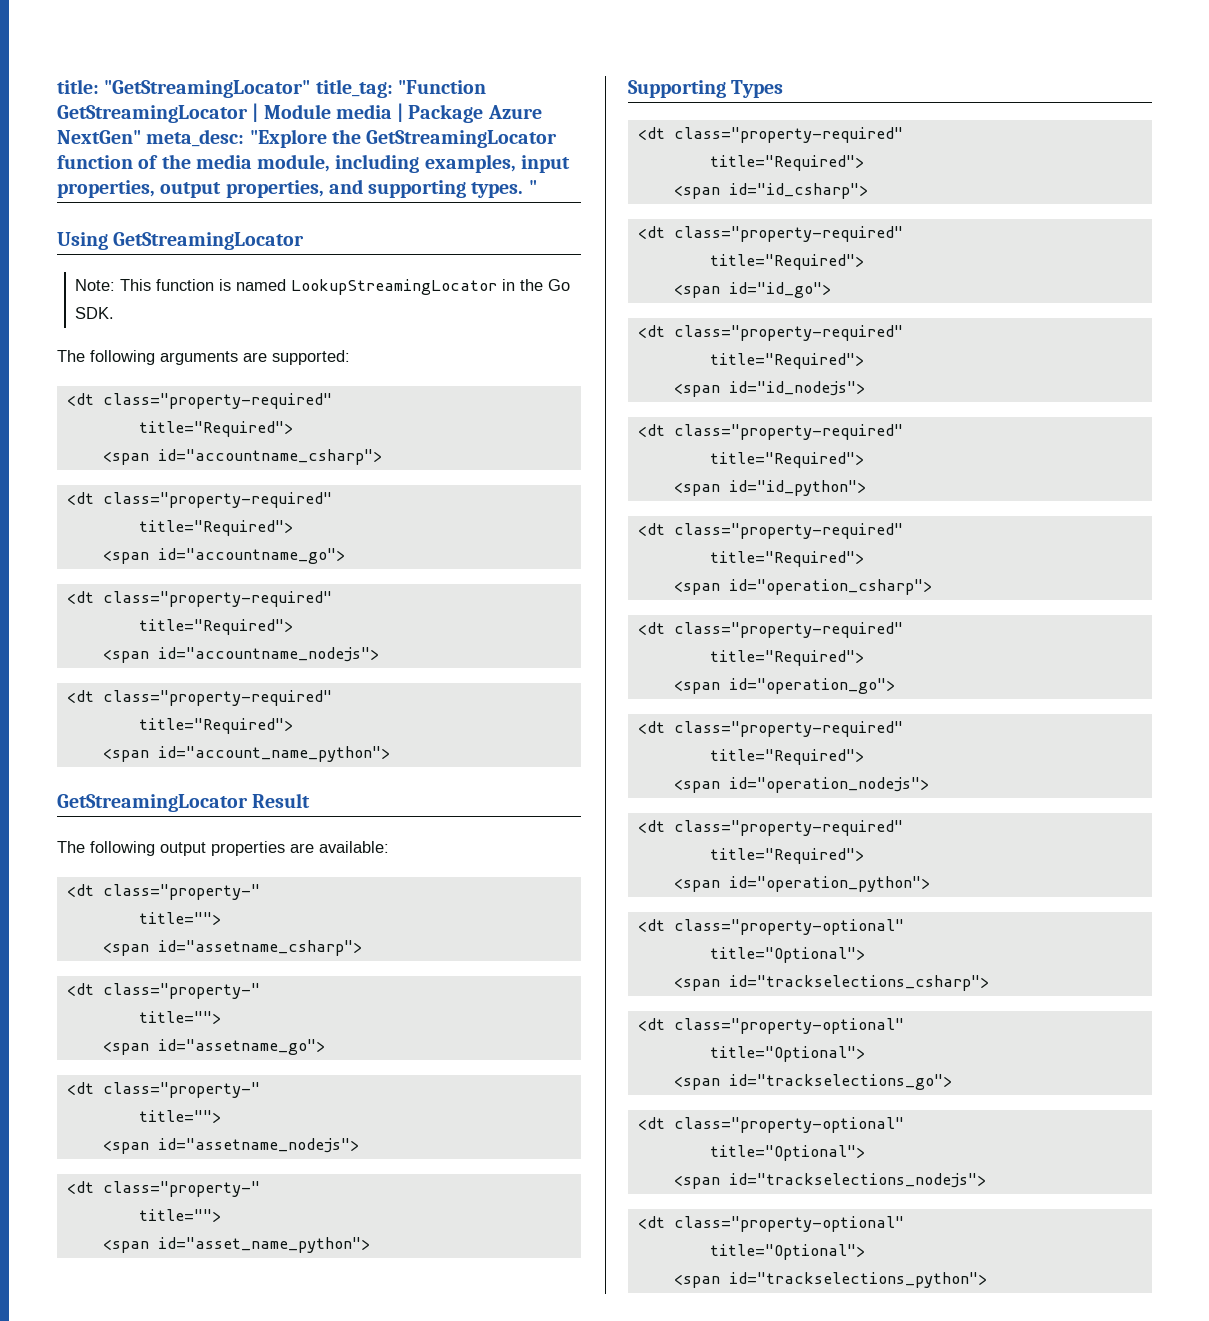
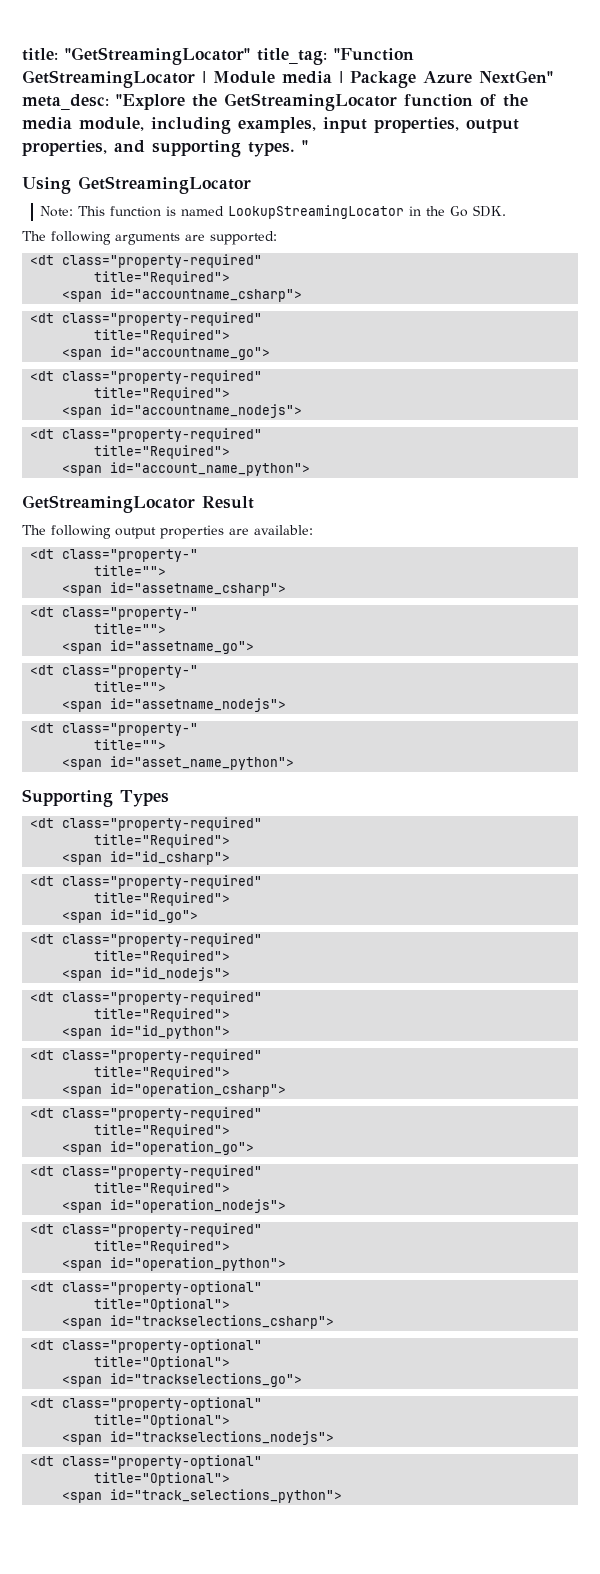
- <span id="trackselections_python">
+ <span id="track_selections_python">

